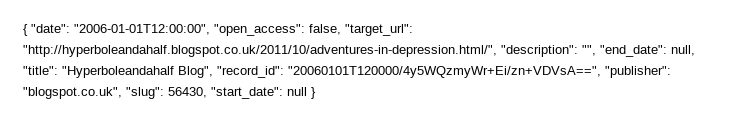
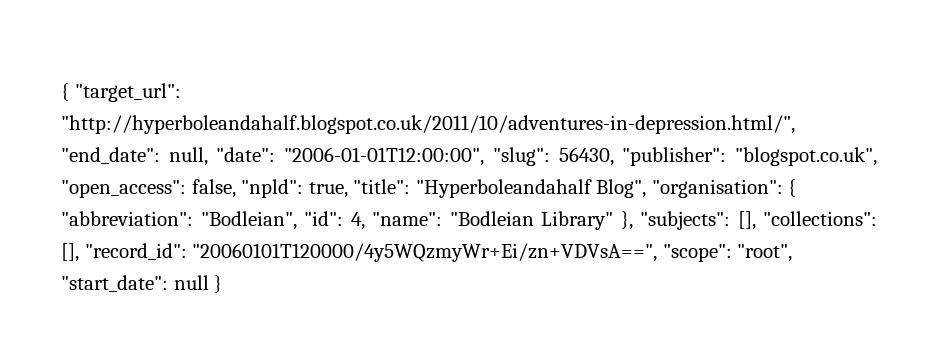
- { "date": "2006-01-01T12:00:00", "open_access": false, "target_url": "http://hyperboleandahalf.blogspot.co.uk/2011/10/adventures-in-depression.html/", "description": "", "end_date": null, "title": "Hyperboleandahalf Blog", "record_id": "20060101T120000/4y5WQzmyWr+Ei/zn+VDVsA==", "publisher": "blogspot.co.uk", "slug": 56430, "start_date": null }
+ { "target_url": "http://hyperboleandahalf.blogspot.co.uk/2011/10/adventures-in-depression.html/", "end_date": null, "date": "2006-01-01T12:00:00", "slug": 56430, "publisher": "blogspot.co.uk", "open_access": false, "npld": true, "title": "Hyperboleandahalf Blog", "organisation": { "abbreviation": "Bodleian", "id": 4, "name": "Bodleian Library" }, "subjects": [], "collections": [], "record_id": "20060101T120000/4y5WQzmyWr+Ei/zn+VDVsA==", "scope": "root", "start_date": null }

